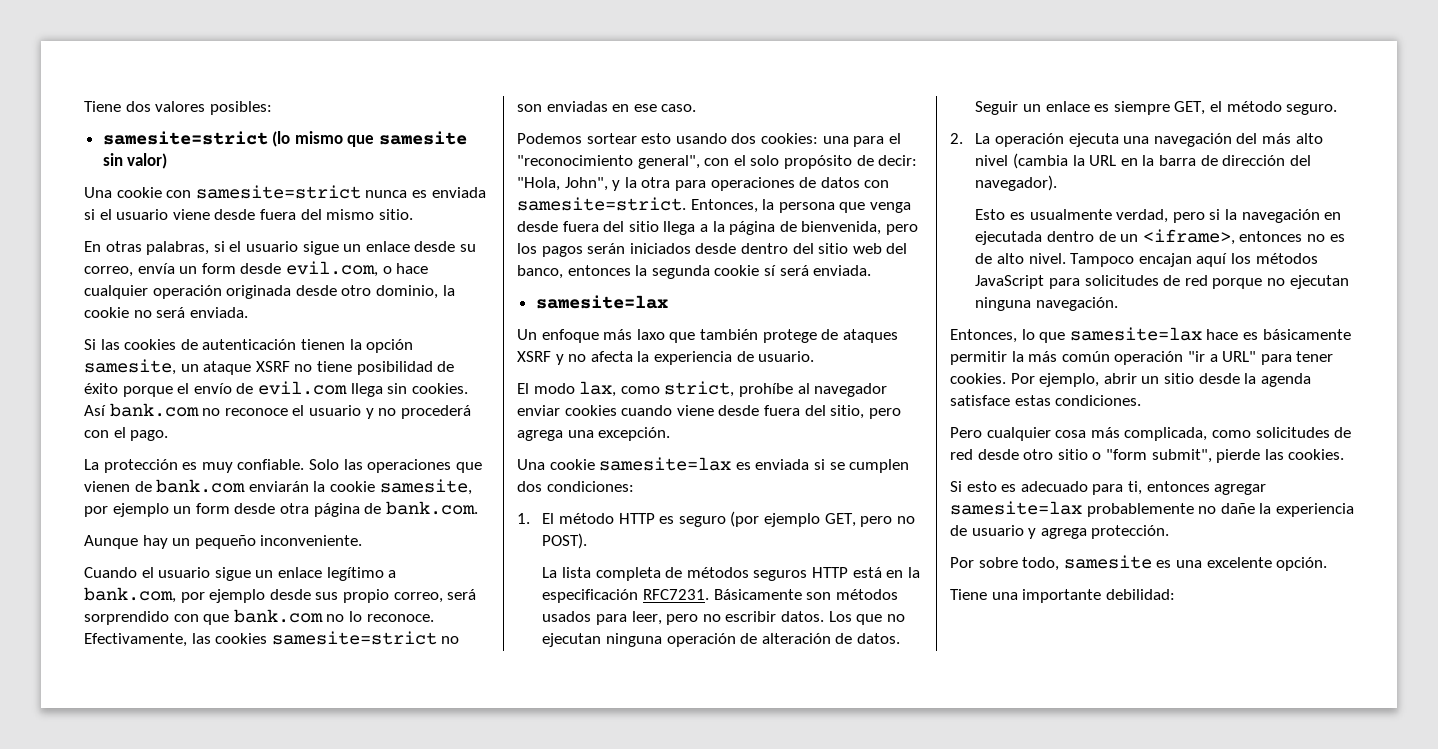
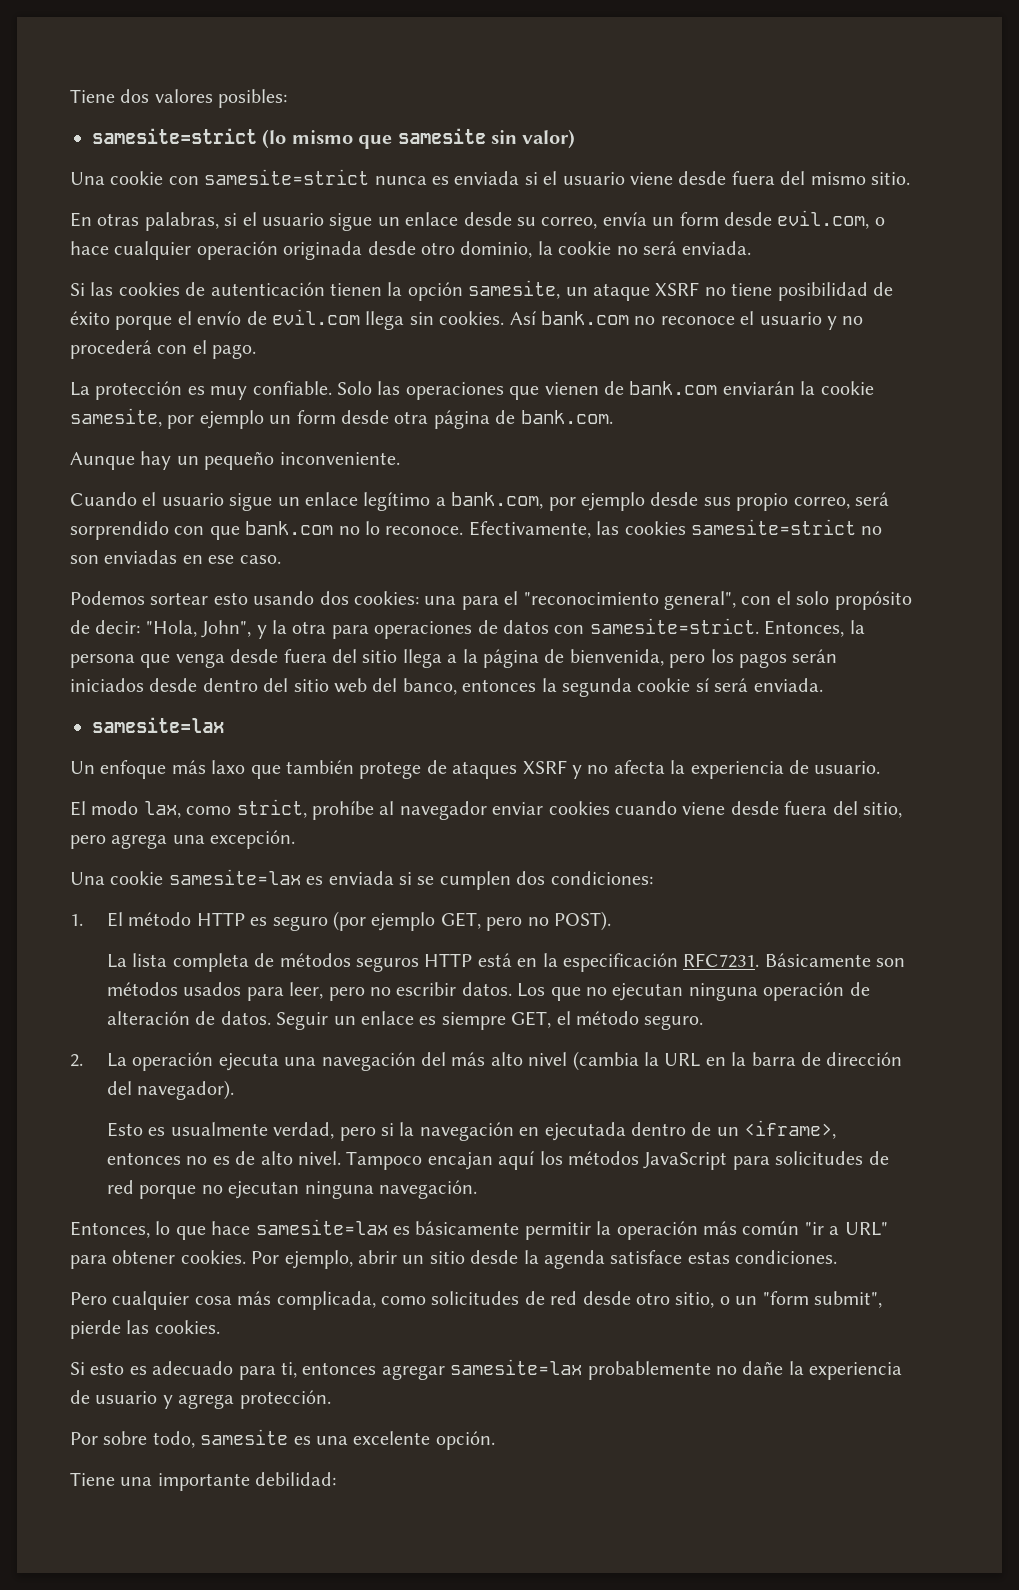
- Entonces, lo que samesite=lax hace es básicamente permitir la más común operación "ir a URL" para tener cookies.
+ Entonces, lo que hace samesite=lax es básicamente permitir la operación más común "ir a URL" para obtener cookies.
- Pero cualquier cosa más complicada, como solicitudes de red desde otro sitio o "form submit", pierde las cookies.
+ Pero cualquier cosa más complicada, como solicitudes de red desde otro sitio, o un "form submit", pierde las cookies.

